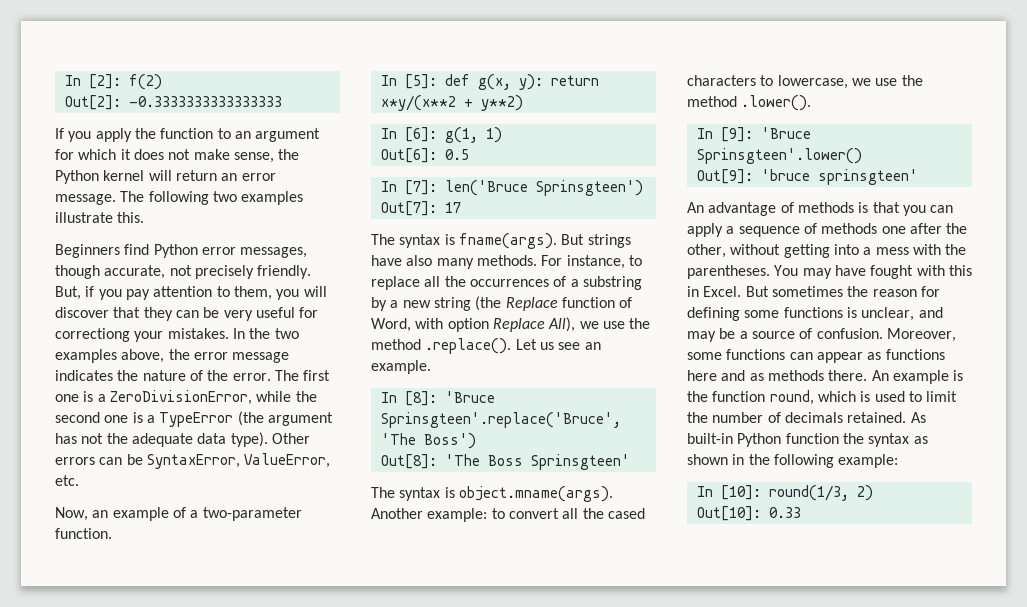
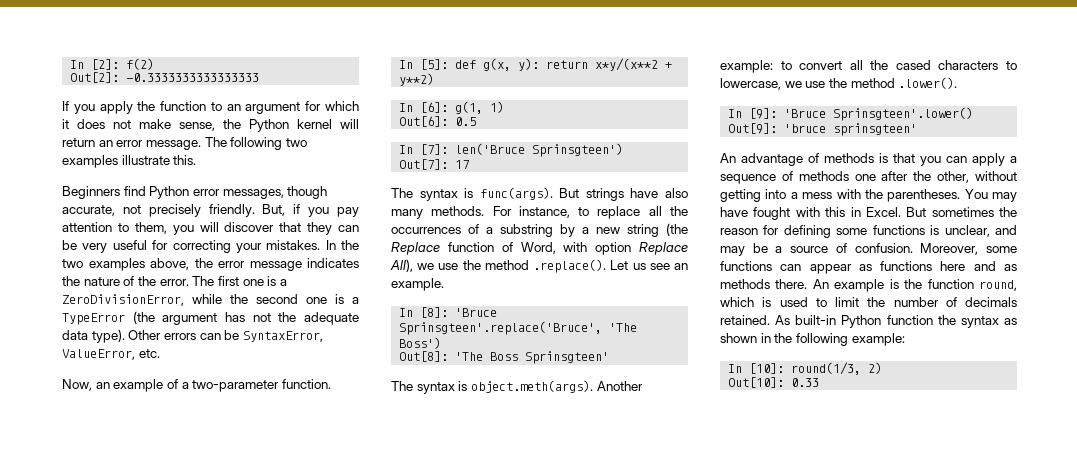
- But, if you pay attention to them, you will discover that they can be very useful for correctiong your mistakes.
+ But, if you pay attention to them, you will discover that they can be very useful for correcting your mistakes.
- The syntax is fname(args).
+ The syntax is func(args).
- The syntax is object.mname(args). Another example: to convert all the cased characters to lowercase, we use the method .lower().
+ The syntax is object.meth(args). Another example: to convert all the cased characters to lowercase, we use the method .lower().

